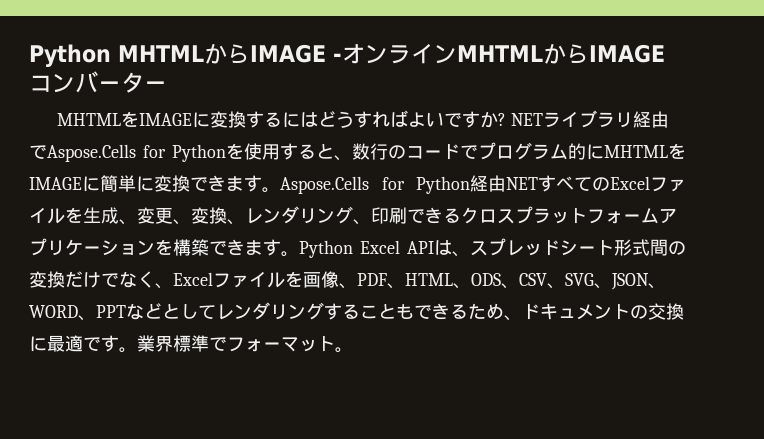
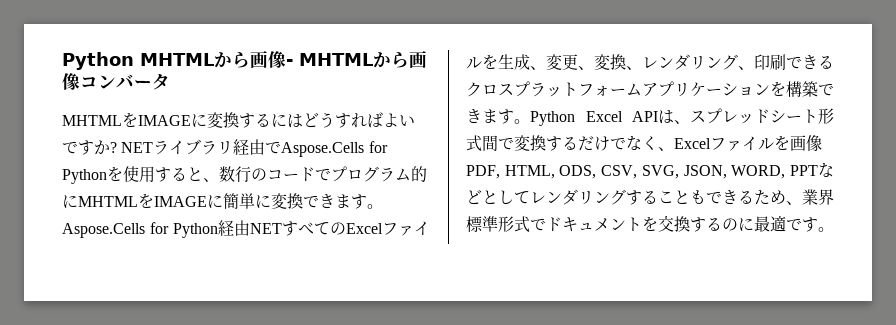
- Python MHTMLからIMAGE -オンラインMHTMLからIMAGEコンバーター
+ Python MHTMLから画像- MHTMLから画像コンバータ
- Python Excel APIは、スプレッドシート形式間の変換だけでなく、Excelファイルを画像、PDF、HTML、ODS、CSV、SVG、JSON、WORD、PPTなどとしてレンダリングすることもできるため、ドキュメントの交換に最適です。業界標準でフォーマット。
+ Python Excel APIは、スプレッドシート形式間で変換するだけでなく、Excelファイルを画像PDF, HTML, ODS, CSV, SVG, JSON, WORD, PPTなどとしてレンダリングすることもできるため、業界標準形式でドキュメントを交換するのに最適です。

